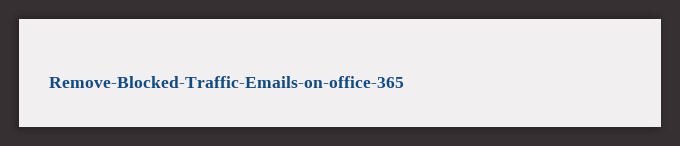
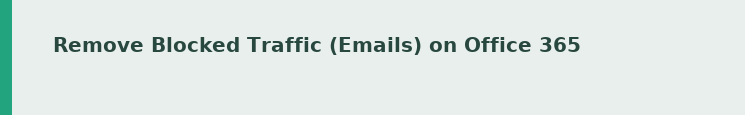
- Remove-Blocked-Traffic-Emails-on-office-365
+ Remove Blocked Traffic (Emails) on Office 365

